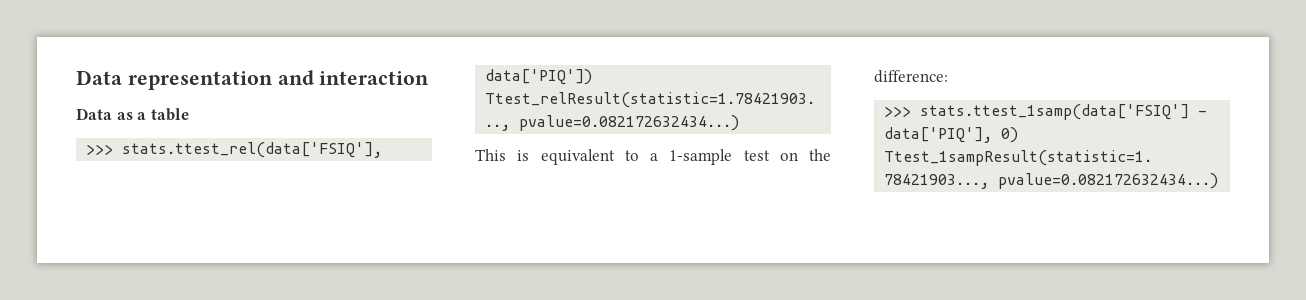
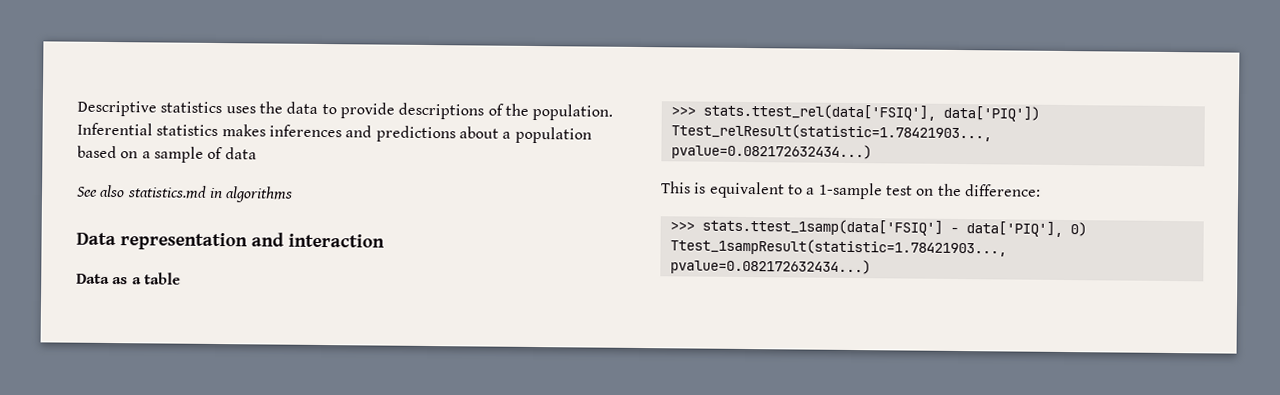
+ Descriptive statistics uses the data to provide descriptions of the population. Inferential statistics makes inferences and predictions about a population based on a sample of data
+ See also statistics.md in algorithms

